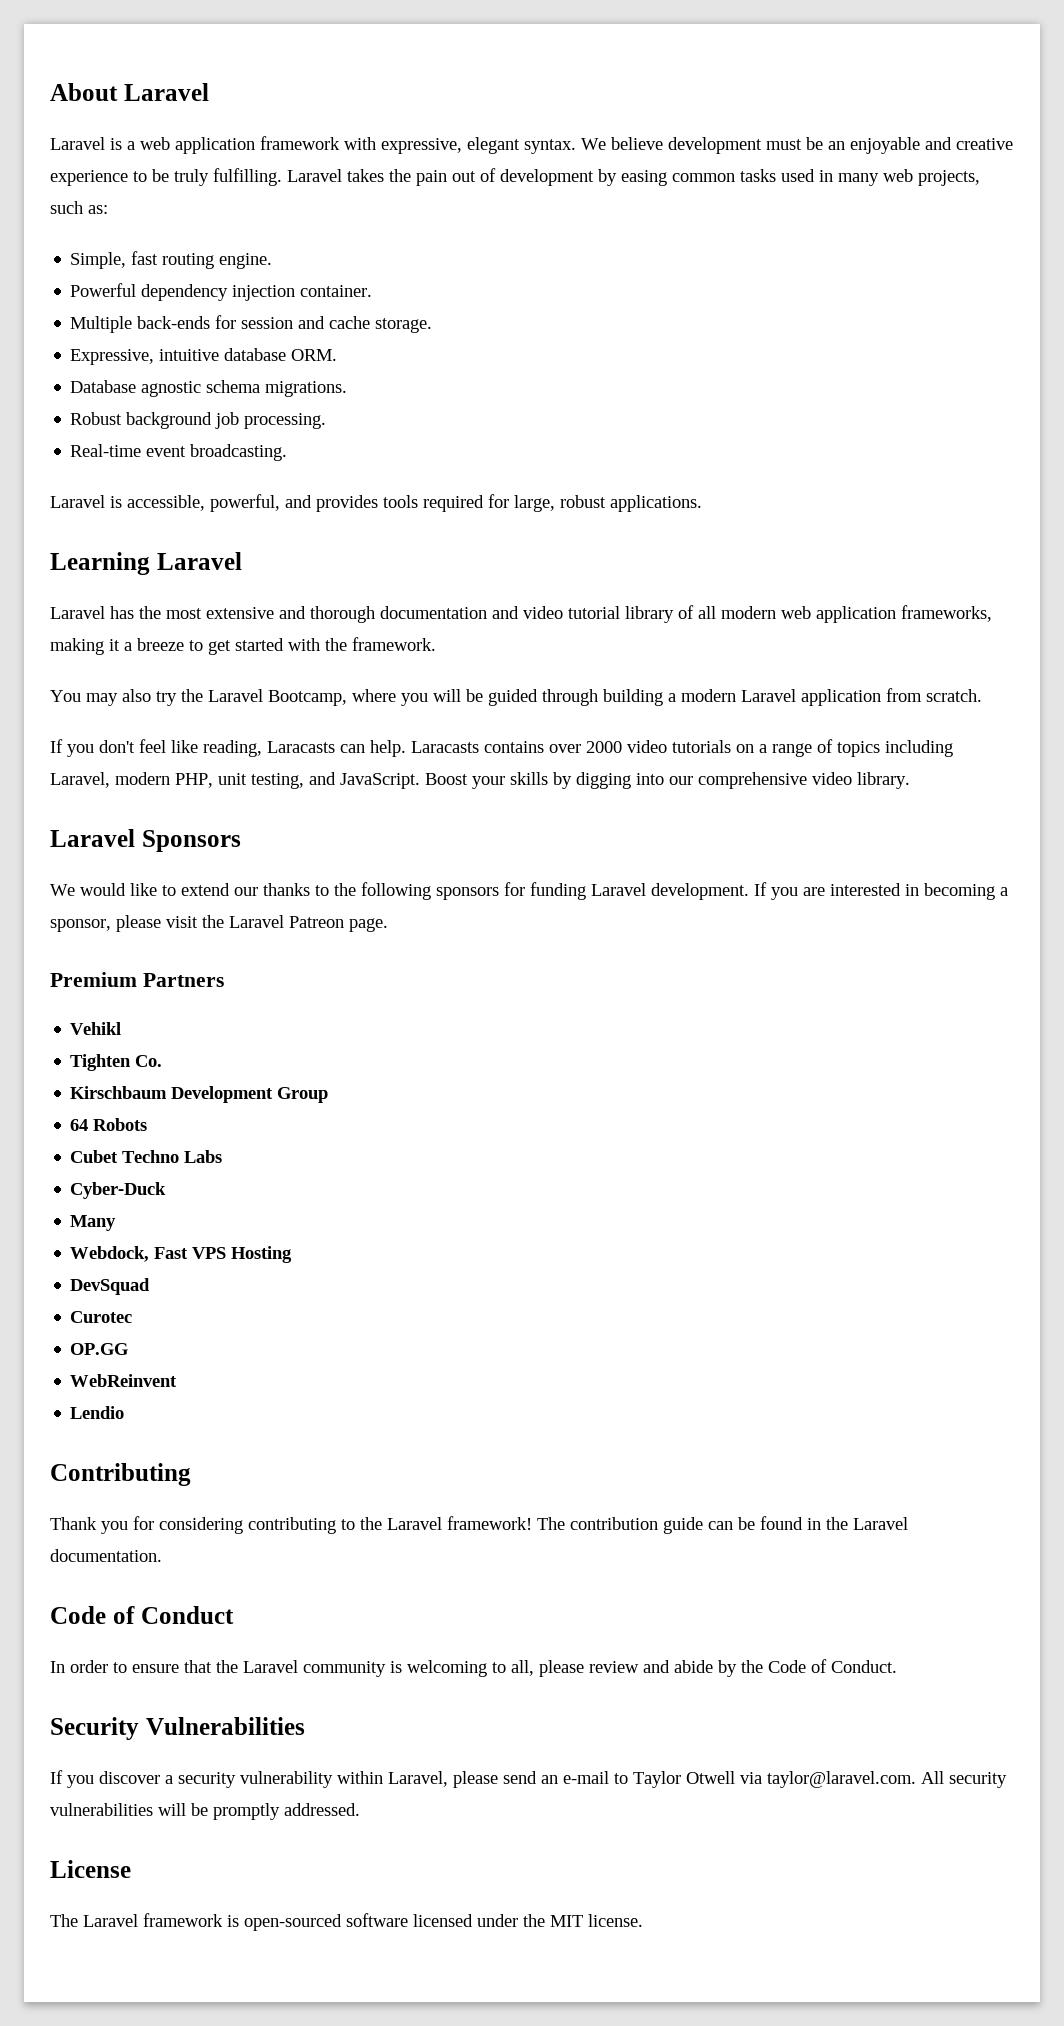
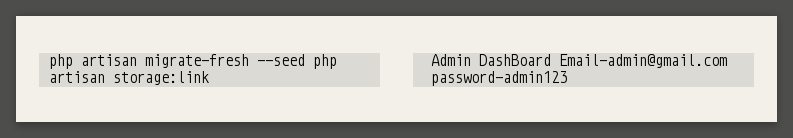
- About Laravel
- Laravel is a web application framework with expressive, elegant syntax. We believe development must be an enjoyable and creative experience to be truly fulfilling. Laravel takes the pain out of development by easing common tasks used in many web projects, such as:
- Simple, fast routing engine.
- Powerful dependency injection container.
- Multiple back-ends for session and cache storage.
- Expressive, intuitive database ORM.
- Database agnostic schema migrations.
- Robust background job processing.
- Real-time event broadcasting.
- Laravel is accessible, powerful, and provides tools required for large, robust applications.
- Learning Laravel
- Laravel has the most extensive and thorough documentation and video tutorial library of all modern web application frameworks, making it a breeze to get started with the framework.
- You may also try the Laravel Bootcamp, where you will be guided through building a modern Laravel application from scratch.
- If you don't feel like reading, Laracasts can help. Laracasts contains over 2000 video tutorials on a range of topics including Laravel, modern PHP, unit testing, and JavaScript. Boost your skills by digging into our comprehensive video library.
- Laravel Sponsors
- We would like to extend our thanks to the following sponsors for funding Laravel development. If you are interested in becoming a sponsor, please visit the Laravel Patreon page.
- Premium Partners
- Vehikl
- Tighten Co.
- Kirschbaum Development Group
- 64 Robots
- Cubet Techno Labs
- Cyber-Duck
- Many
- Webdock, Fast VPS Hosting
- DevSquad
- Curotec
- OP.GG
- WebReinvent
- Lendio
- Contributing
- Thank you for considering contributing to the Laravel framework! The contribution guide can be found in the Laravel documentation.
- Code of Conduct
- In order to ensure that the Laravel community is welcoming to all, please review and abide by the Code of Conduct.
- Security Vulnerabilities
- If you discover a security vulnerability within Laravel, please send an e-mail to Taylor Otwell via taylor@laravel.com. All security vulnerabilities will be promptly addressed.
- License
- The Laravel framework is open-sourced software licensed under the MIT license.
+ php artisan migrate-fresh --seed php artisan storage:link
+ Admin DashBoard Email-admin@gmail.com password-admin123

